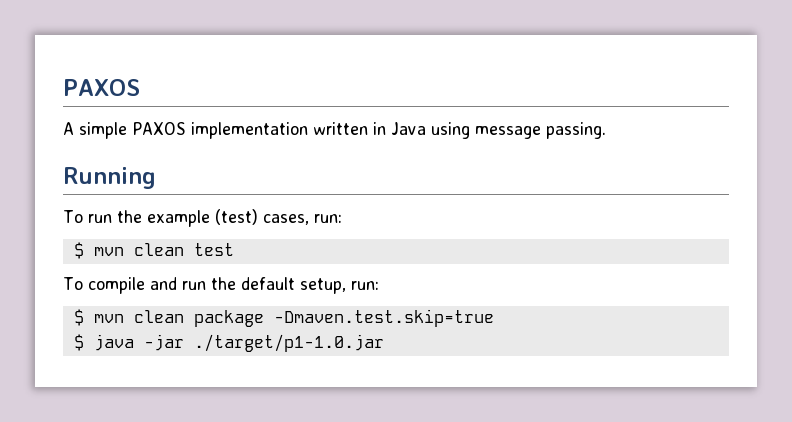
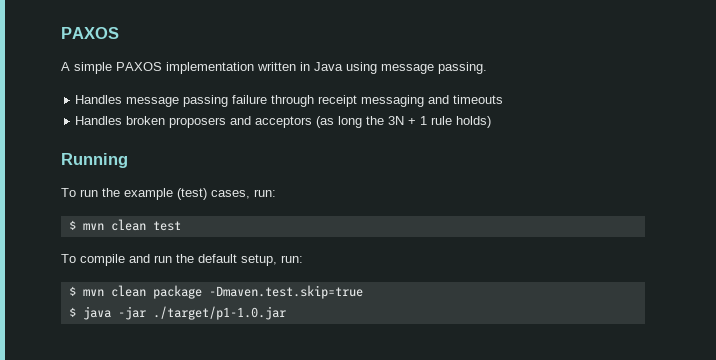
+ Handles message passing failure through receipt messaging and timeouts
+ Handles broken proposers and acceptors (as long the 3N + 1 rule holds)

